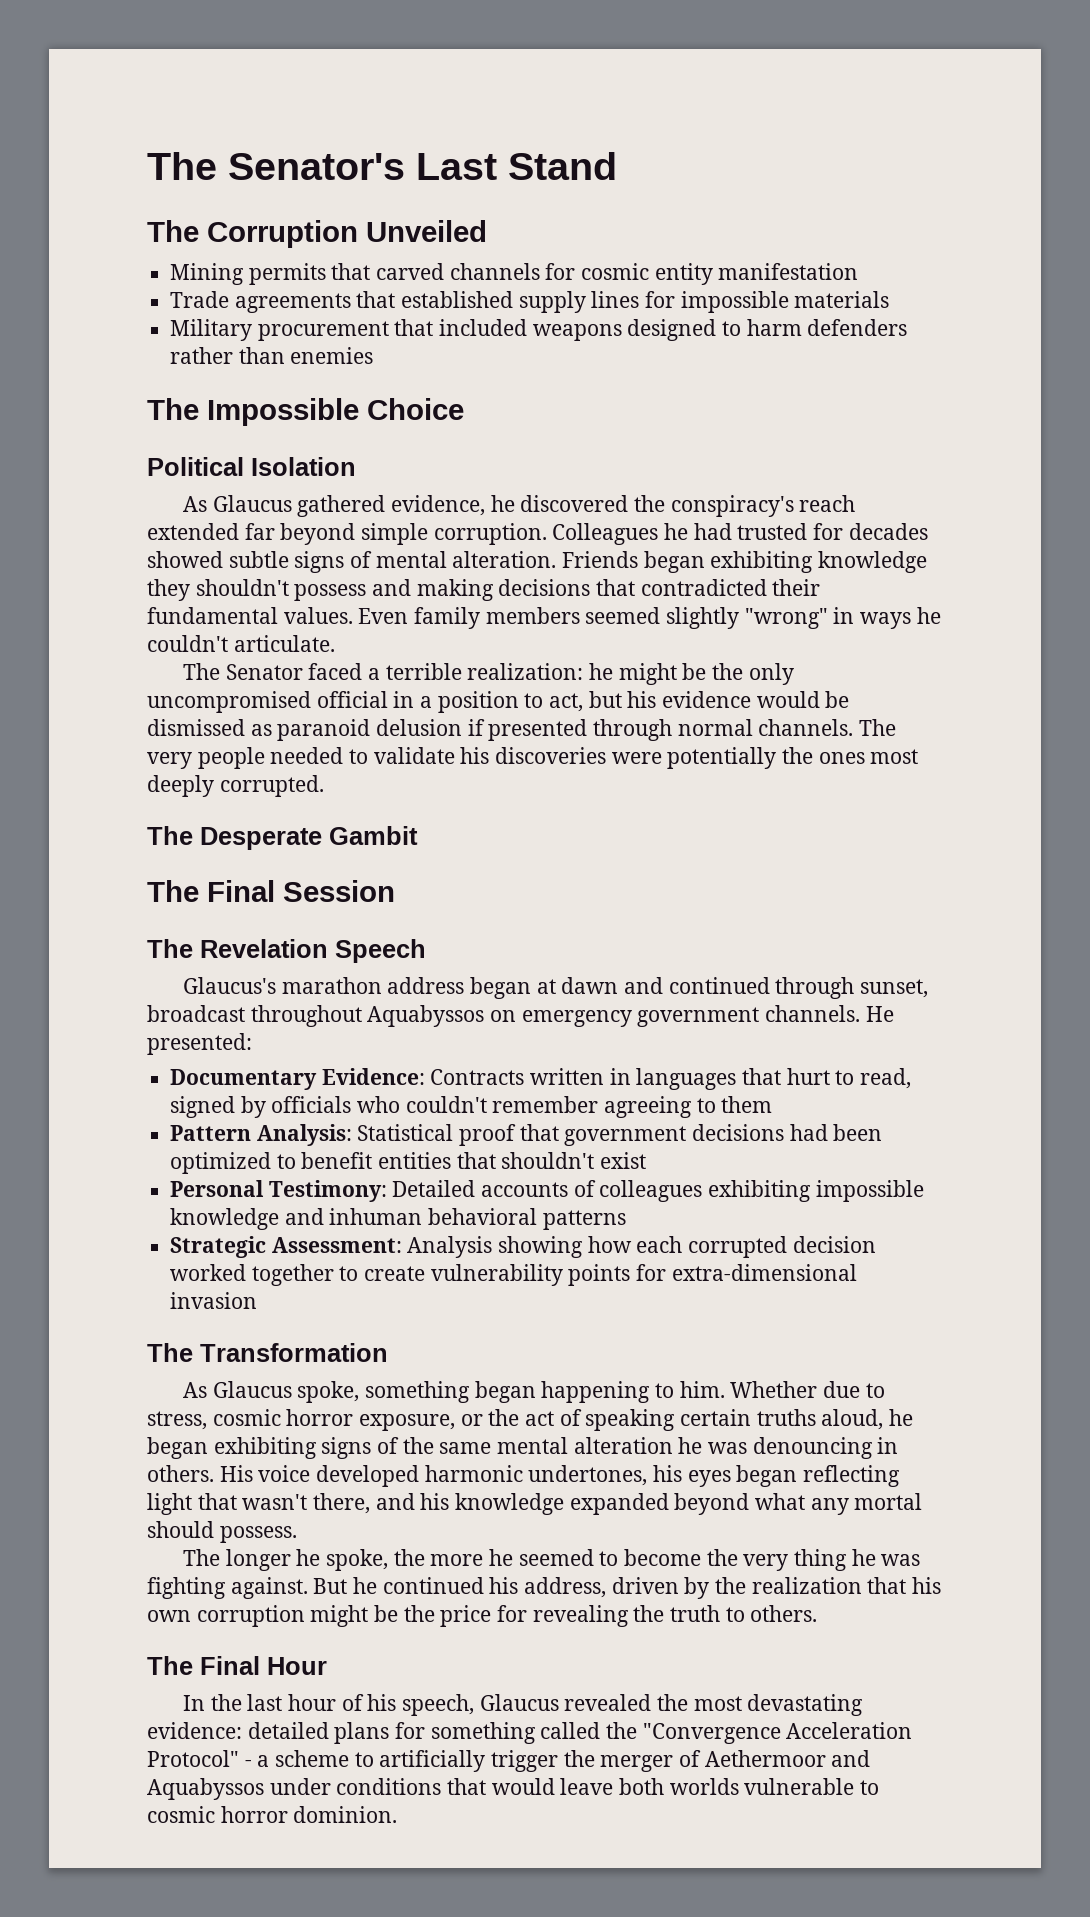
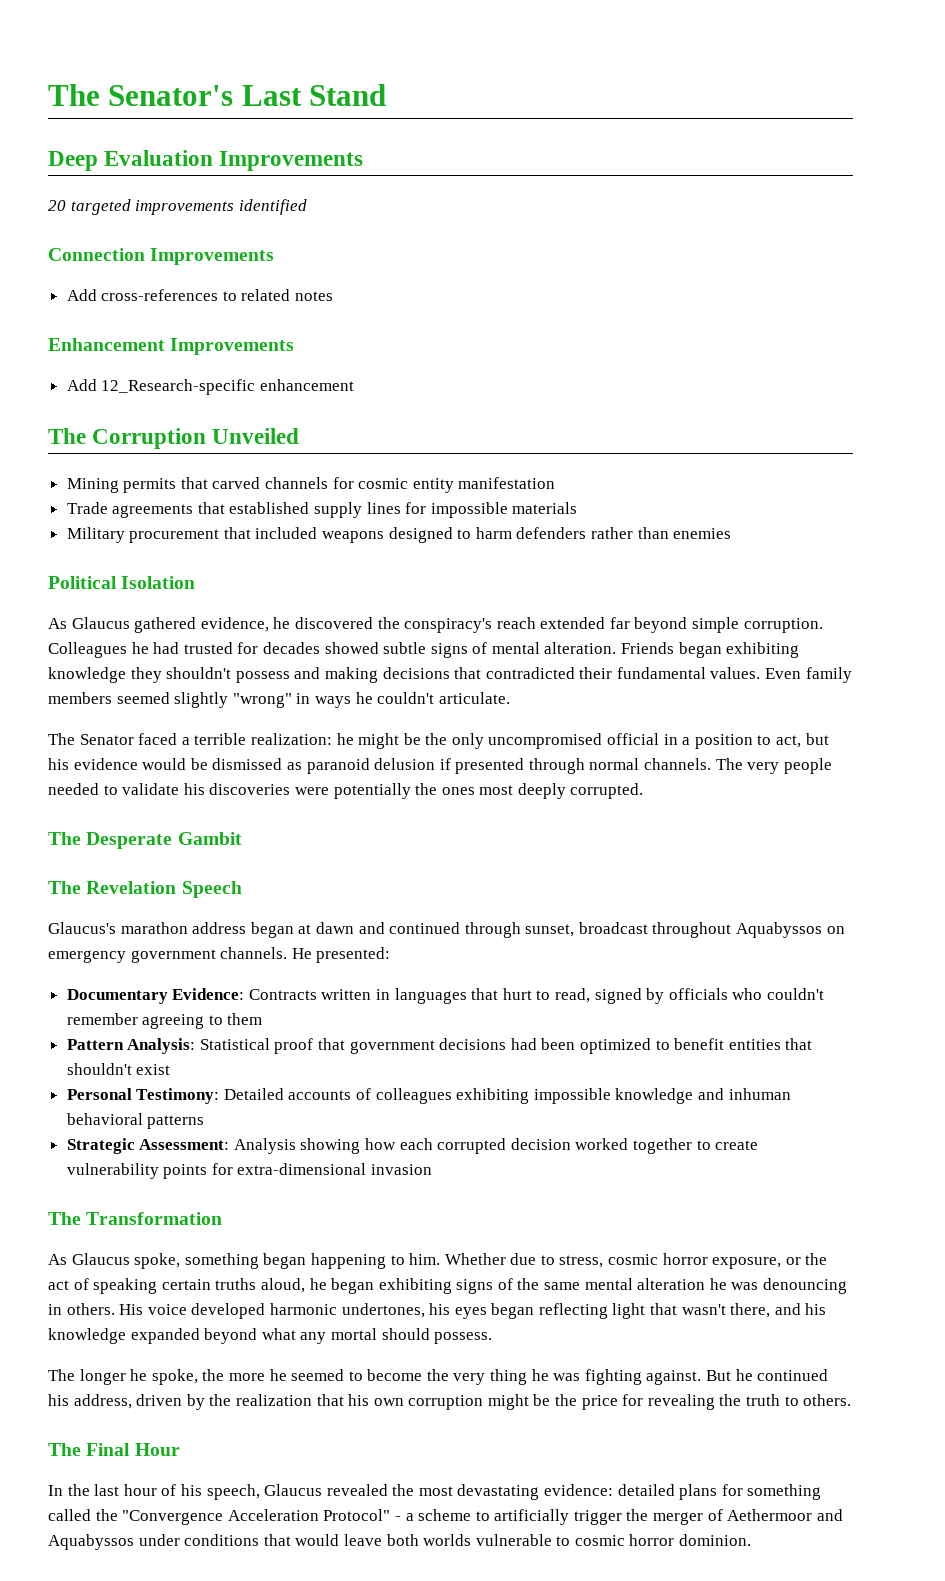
+ Deep Evaluation Improvements
+ 20 targeted improvements identified
+ Connection Improvements
+ Add cross-references to related notes
+ Enhancement Improvements
+ Add 12_Research-specific enhancement
- The Impossible Choice
- The Final Session

